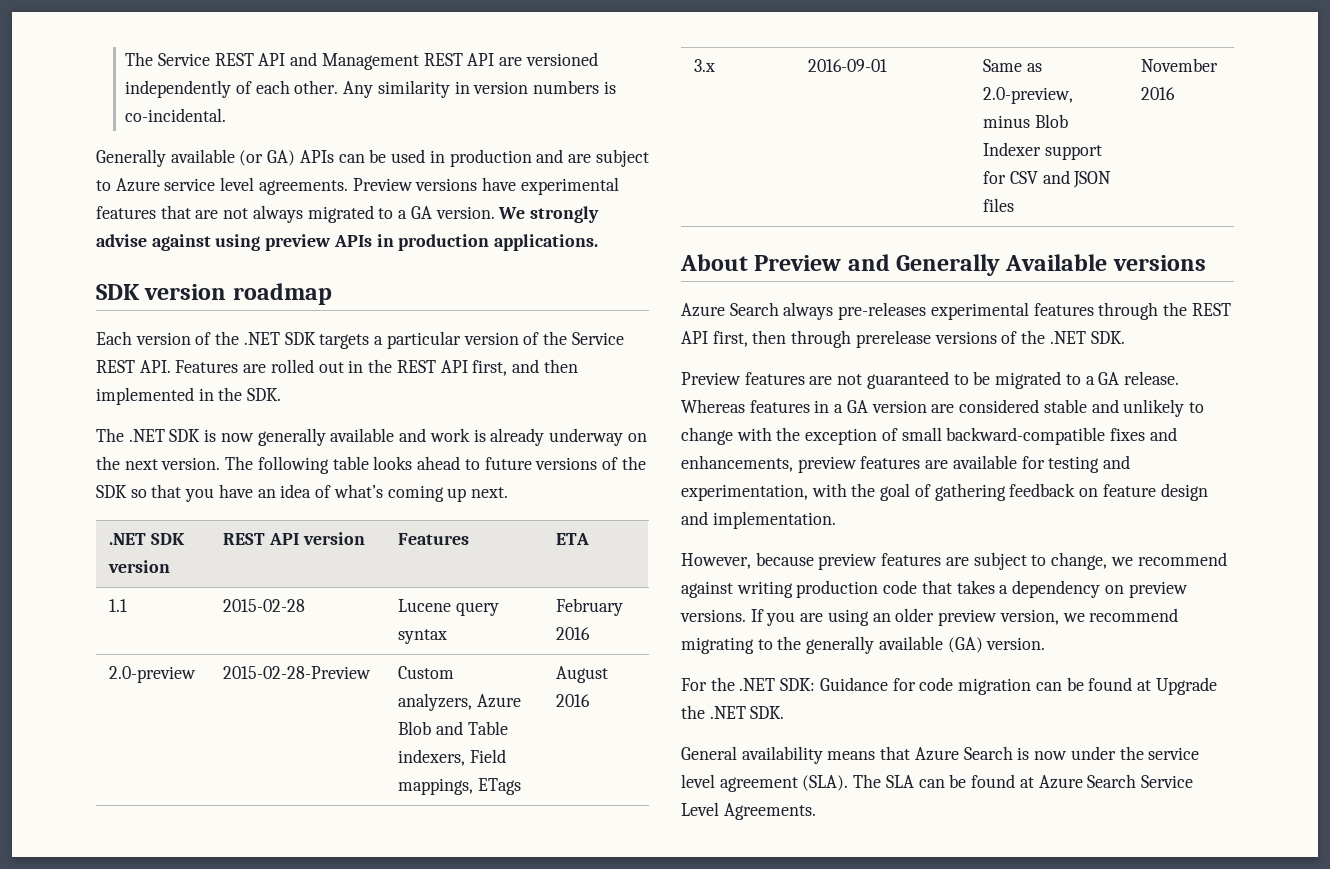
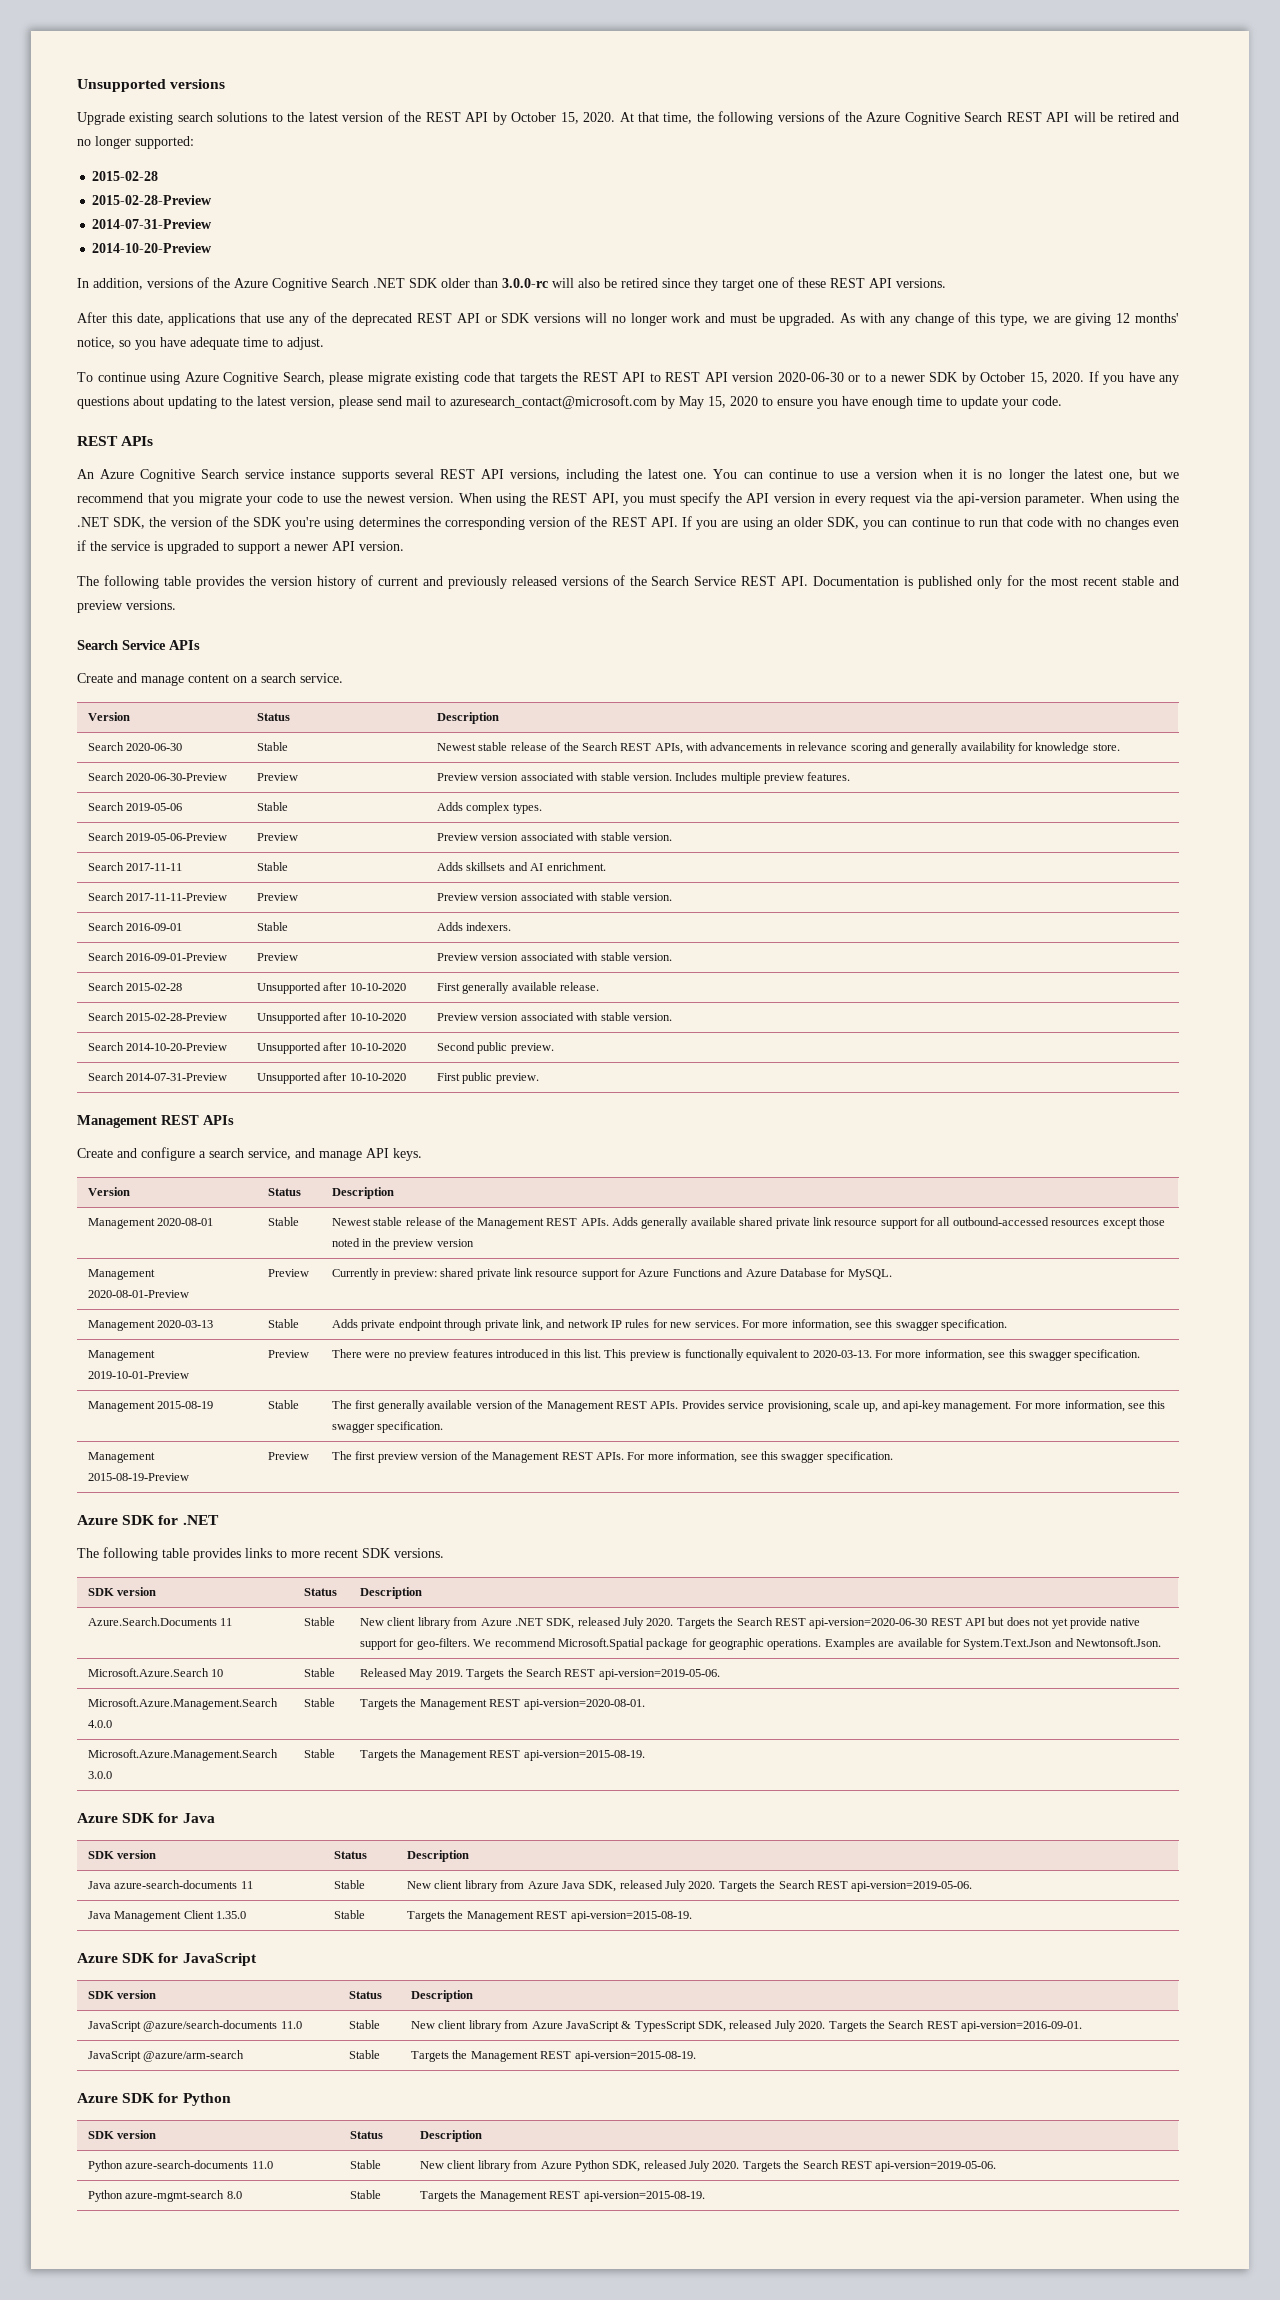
- The Service REST API and Management REST API are versioned independently of each other. Any similarity in version numbers is co-incidental.
- Generally available (or GA) APIs can be used in production and are subject to Azure service level agreements. Preview versions have experimental features that are not always migrated to a GA version. We strongly advise against using preview APIs in production applications.
- SDK version roadmap
- Each version of the .NET SDK targets a particular version of the Service REST API. Features are rolled out in the REST API first, and then implemented in the SDK.
- The .NET SDK is now generally available and work is already underway on the next version. The following table looks ahead to future versions of the SDK so that you have an idea of what’s coming up next.
- .NET SDK version | REST API version | Features | ETA
- 1.1 | 2015-02-28 | Lucene query syntax | February 2016
- 2.0-preview | 2015-02-28-Preview | Custom analyzers, Azure Blob and Table indexers, Field mappings, ETags | August 2016
- 3.x | 2016-09-01 | Same as 2.0-preview, minus Blob Indexer support for CSV and JSON files | November 2016
- About Preview and Generally Available versions
- Azure Search always pre-releases experimental features through the REST API first, then through prerelease versions of the .NET SDK.
- Preview features are not guaranteed to be migrated to a GA release. Whereas features in a GA version are considered stable and unlikely to change with the exception of small backward-compatible fixes and enhancements, preview features are available for testing and experimentation, with the goal of gathering feedback on feature design and implementation.
- However, because preview features are subject to change, we recommend against writing production code that takes a dependency on preview versions. If you are using an older preview version, we recommend migrating to the generally available (GA) version.
- For the .NET SDK: Guidance for code migration can be found at Upgrade the .NET SDK.
- General availability means that Azure Search is now under the service level agreement (SLA). The SLA can be found at Azure Search Service Level Agreements.
+ Unsupported versions
+ Upgrade existing search solutions to the latest version of the REST API by October 15, 2020. At that time, the following versions of the Azure Cognitive Search REST API will be retired and no longer supported:
+ 2015-02-28
+ 2015-02-28-Preview
+ 2014-07-31-Preview
+ 2014-10-20-Preview
+ In addition, versions of the Azure Cognitive Search .NET SDK older than 3.0.0-rc will also be retired since they target one of these REST API versions.
+ After this date, applications that use any of the deprecated REST API or SDK versions will no longer work and must be upgraded. As with any change of this type, we are giving 12 months' notice, so you have adequate time to adjust.
+ To continue using Azure Cognitive Search, please migrate existing code that targets the REST API to REST API version 2020-06-30 or to a newer SDK by October 15, 2020. If you have any questions about updating to the latest version, please send mail to azuresearch_contact@microsoft.com by May 15, 2020 to ensure you have enough time to update your code.
+ REST APIs
+ An Azure Cognitive Search service instance supports several REST API versions, including the latest one. You can continue to use a version when it is no longer the latest one, but we recommend that you migrate your code to use the newest version. When using the REST API, you must specify the API version in every request via the api-version parameter. When using the .NET SDK, the version of the SDK you're using determines the corresponding version of the REST API. If you are using an older SDK, you can continue to run that code with no changes even if the service is upgraded to support a newer API version.
+ The following table provides the version history of current and previously released versions of the Search Service REST API. Documentation is published only for the most recent stable and preview versions.
+ Search Service APIs
+ Create and manage content on a search service.
+ Version | Status | Description
+ Search 2020-06-30 | Stable | Newest stable release of the Search REST APIs, with advancements in relevance scoring and generally availability for knowledge store.
+ Search 2020-06-30-Preview | Preview | Preview version associated with stable version. Includes multiple preview features.
+ Search 2019-05-06 | Stable | Adds complex types.
+ Search 2019-05-06-Preview | Preview | Preview version associated with stable version.
+ Search 2017-11-11 | Stable | Adds skillsets and AI enrichment.
+ Search 2017-11-11-Preview | Preview | Preview version associated with stable version.
+ Search 2016-09-01 | Stable | Adds indexers.
+ Search 2016-09-01-Preview | Preview | Preview version associated with stable version.
+ Search 2015-02-28 | Unsupported after 10-10-2020 | First generally available release.
+ Search 2015-02-28-Preview | Unsupported after 10-10-2020 | Preview version associated with stable version.
+ Search 2014-10-20-Preview | Unsupported after 10-10-2020 | Second public preview.
+ Search 2014-07-31-Preview | Unsupported after 10-10-2020 | First public preview.
+ Management REST APIs
+ Create and configure a search service, and manage API keys.
+ Version | Status | Description
+ Management 2020-08-01 | Stable | Newest stable release of the Management REST APIs. Adds generally available shared private link resource support for all outbound-accessed resources except those noted in the preview version
+ Management 2020-08-01-Preview | Preview | Currently in preview: shared private link resource support for Azure Functions and Azure Database for MySQL.
+ Management 2020-03-13 | Stable | Adds private endpoint through private link, and network IP rules for new services. For more information, see this swagger specification.
+ Management 2019-10-01-Preview | Preview | There were no preview features introduced in this list. This preview is functionally equivalent to 2020-03-13. For more information, see this swagger specification.
+ Management 2015-08-19 | Stable | The first generally available version of the Management REST APIs. Provides service provisioning, scale up, and api-key management. For more information, see this swagger specification.
+ Management 2015-08-19-Preview | Preview | The first preview version of the Management REST APIs. For more information, see this swagger specification.
+ Azure SDK for .NET
+ The following table provides links to more recent SDK versions.
+ SDK version | Status | Description
+ Azure.Search.Documents 11 | Stable | New client library from Azure .NET SDK, released July 2020. Targets the Search REST api-version=2020-06-30 REST API but does not yet provide native support for geo-filters. We recommend Microsoft.Spatial package for geographic operations. Examples are available for System.Text.Json and Newtonsoft.Json.
+ Microsoft.Azure.Search 10 | Stable | Released May 2019. Targets the Search REST api-version=2019-05-06.
+ Microsoft.Azure.Management.Search 4.0.0 | Stable | Targets the Management REST api-version=2020-08-01.
+ Microsoft.Azure.Management.Search 3.0.0 | Stable | Targets the Management REST api-version=2015-08-19.
+ Azure SDK for Java
+ SDK version | Status | Description
+ Java azure-search-documents 11 | Stable | New client library from Azure Java SDK, released July 2020. Targets the Search REST api-version=2019-05-06.
+ Java Management Client 1.35.0 | Stable | Targets the Management REST api-version=2015-08-19.
+ Azure SDK for JavaScript
+ SDK version | Status | Description
+ JavaScript @azure/search-documents 11.0 | Stable | New client library from Azure JavaScript & TypesScript SDK, released July 2020. Targets the Search REST api-version=2016-09-01.
+ JavaScript @azure/arm-search | Stable | Targets the Management REST api-version=2015-08-19.
+ Azure SDK for Python
+ SDK version | Status | Description
+ Python azure-search-documents 11.0 | Stable | New client library from Azure Python SDK, released July 2020. Targets the Search REST api-version=2019-05-06.
+ Python azure-mgmt-search 8.0 | Stable | Targets the Management REST api-version=2015-08-19.

